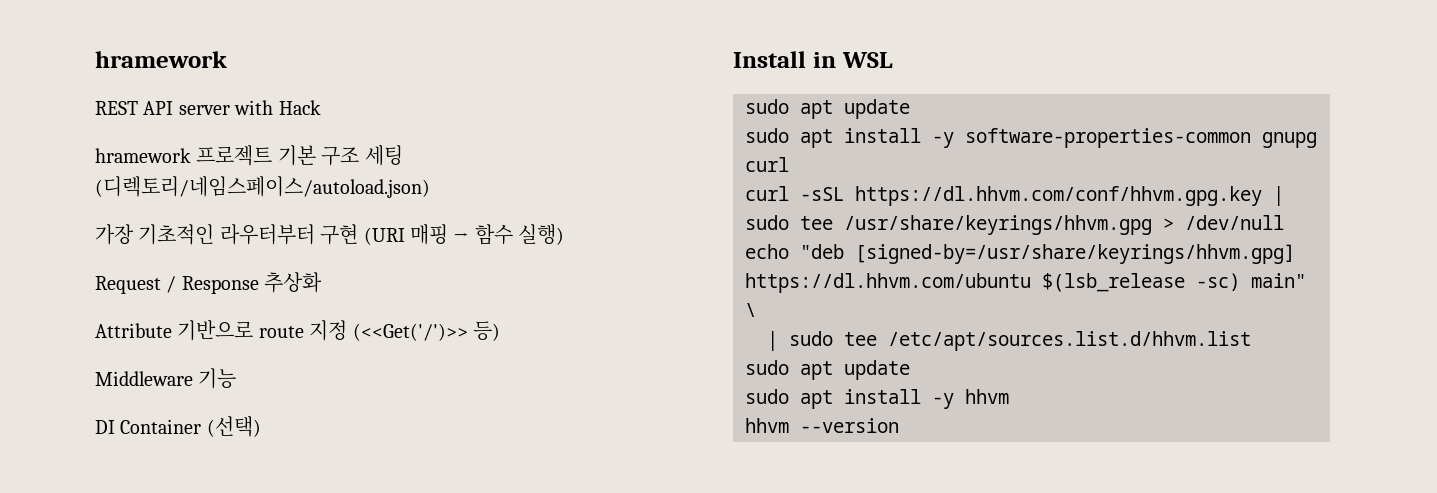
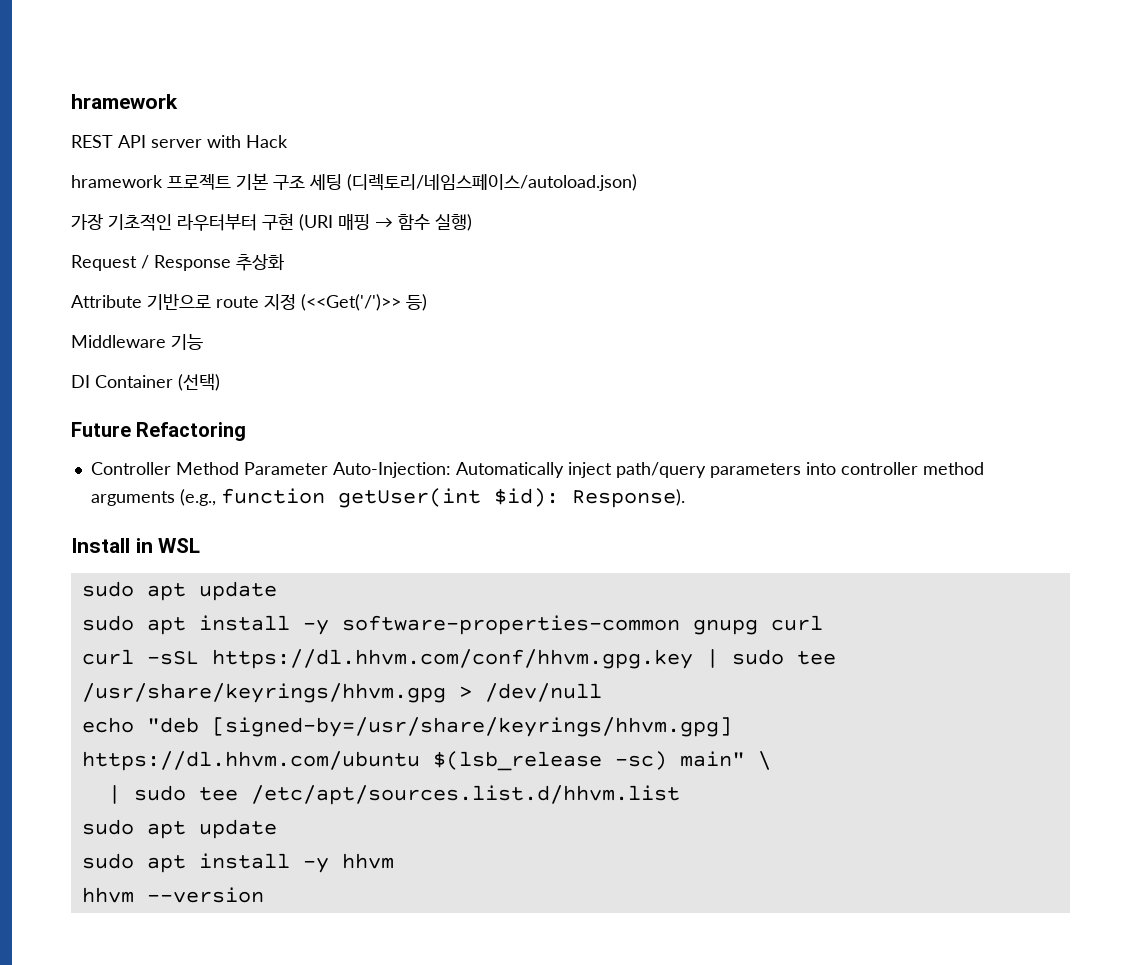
+ Future Refactoring
+ Controller Method Parameter Auto-Injection: Automatically inject path/query parameters into controller method arguments (e.g., function getUser(int $id): Response).

